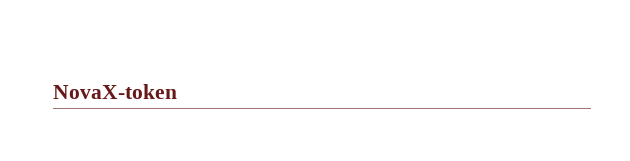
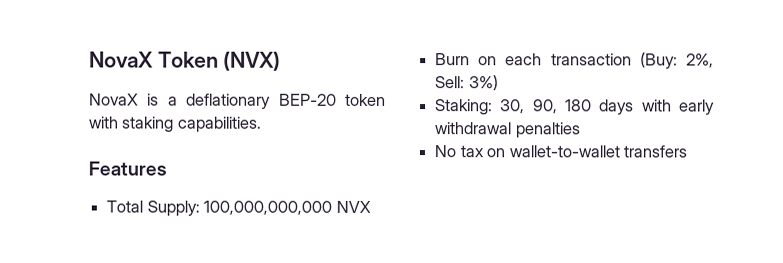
- NovaX-token
+ NovaX Token (NVX)
+ NovaX is a deflationary BEP-20 token with staking capabilities.
+ Features
+ Total Supply: 100,000,000,000 NVX
+ Burn on each transaction (Buy: 2%, Sell: 3%)
+ Staking: 30, 90, 180 days with early withdrawal penalties
+ No tax on wallet-to-wallet transfers

